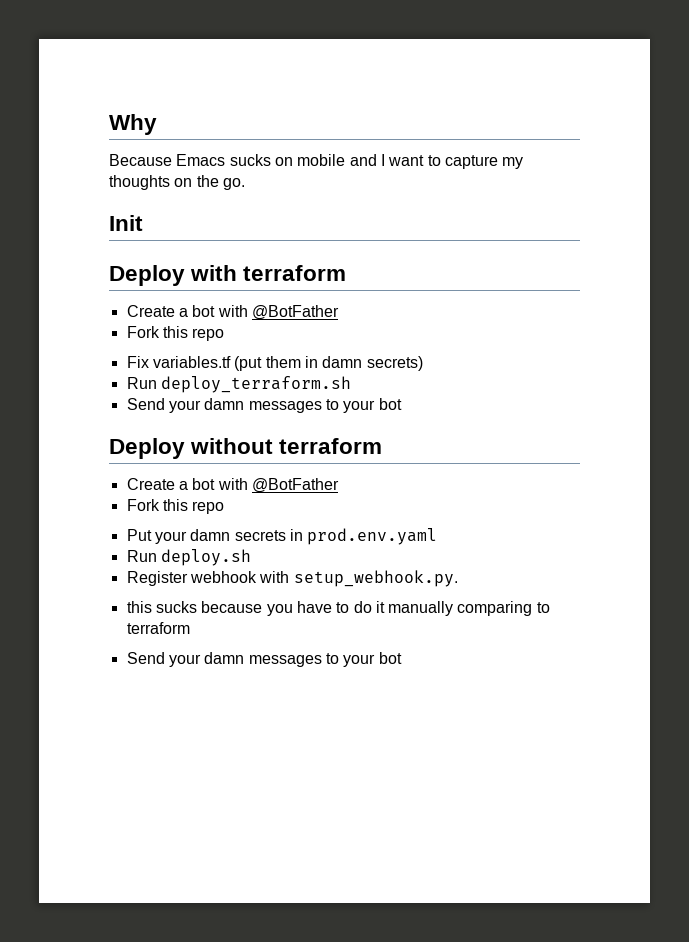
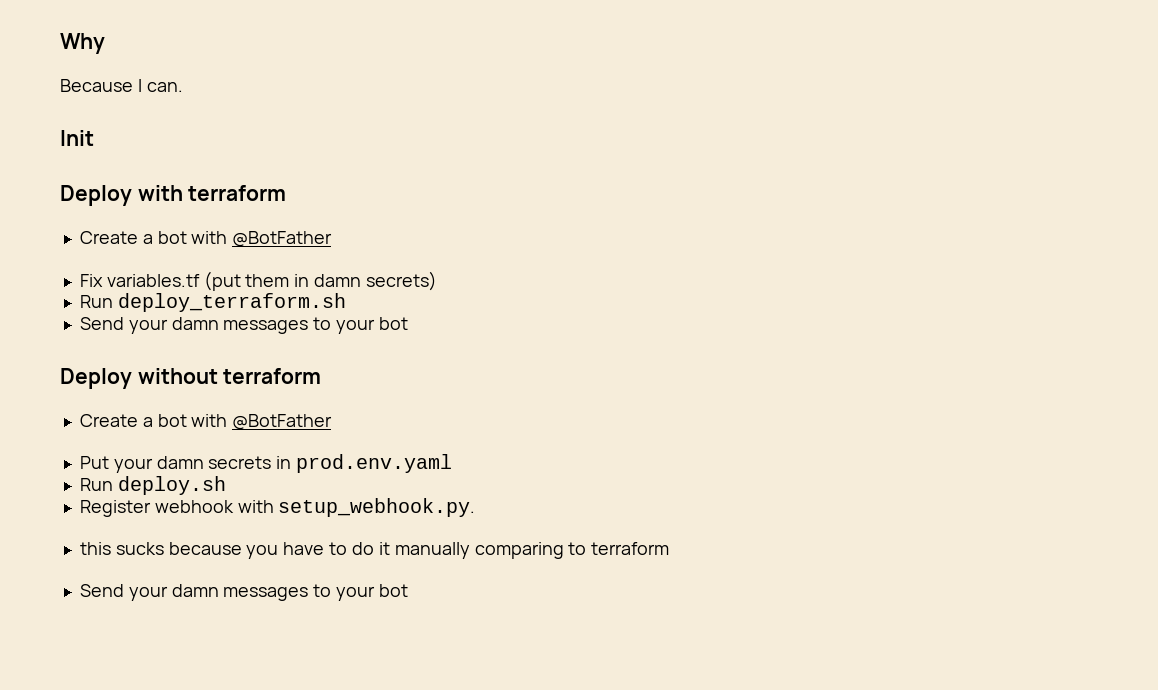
- Because Emacs sucks on mobile and I want to capture my thoughts on the go.
+ Because I can.
  Deploy with terraform
  Create a bot with @BotFather
- Fork this repo
  Deploy without terraform
  Create a bot with @BotFather
- Fork this repo

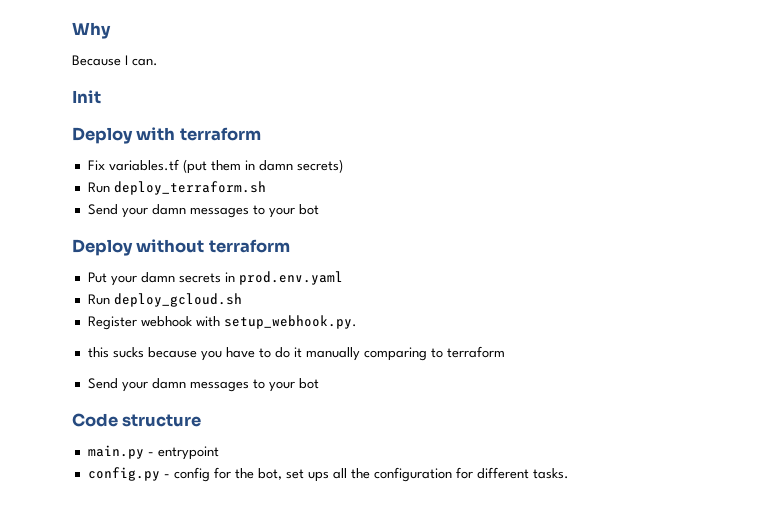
  Deploy with terraform
- Create a bot with @BotFather
  Deploy without terraform
- Create a bot with @BotFather
- Run deploy.sh
+ Run deploy_gcloud.sh
+ Code structure
+ main.py - entrypoint
+ config.py - config for the bot, set ups all the configuration for different tasks.

